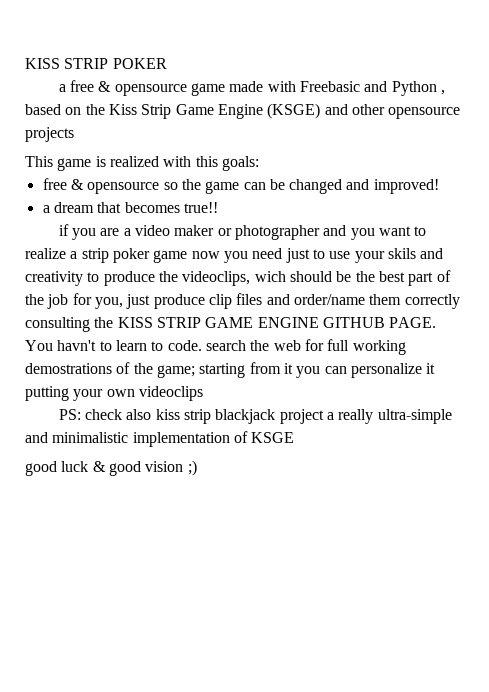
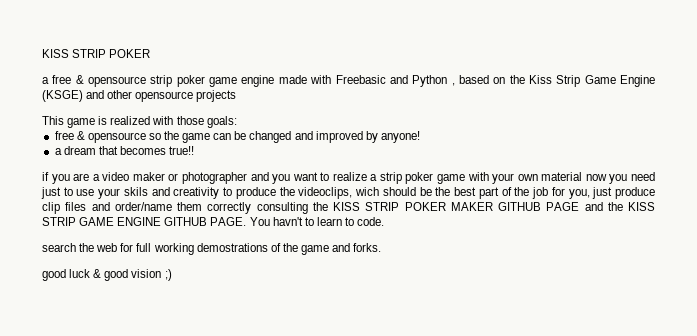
- a free & opensource game made with Freebasic and Python , based on the Kiss Strip Game Engine (KSGE) and other opensource projects
+ a free & opensource strip poker game engine made with Freebasic and Python , based on the Kiss Strip Game Engine (KSGE) and other opensource projects
- This game is realized with this goals:
+ This game is realized with those goals:
- free & opensource so the game can be changed and improved!
+ free & opensource so the game can be changed and improved by anyone!
- if you are a video maker or photographer and you want to realize a strip poker game now you need just to use your skils and creativity to produce the videoclips, wich should be the best part of the job for you, just produce clip files and order/name them correctly consulting the KISS STRIP GAME ENGINE GITHUB PAGE.
+ if you are a video maker or photographer and you want to realize a strip poker game with your own material now you need just to use your skils and creativity to produce the videoclips, wich should be the best part of the job for you, just produce clip files and order/name them correctly consulting the KISS STRIP POKER MAKER GITHUB PAGE and the KISS STRIP GAME ENGINE GITHUB PAGE.
- You havn't to learn to code. search the web for full working demostrations of the game; starting from it you can personalize it putting your own videoclips
- PS: check also kiss strip blackjack project a really ultra-simple and minimalistic implementation of KSGE
+ You havn't to learn to code.
+ search the web for full working demostrations of the game and forks.

